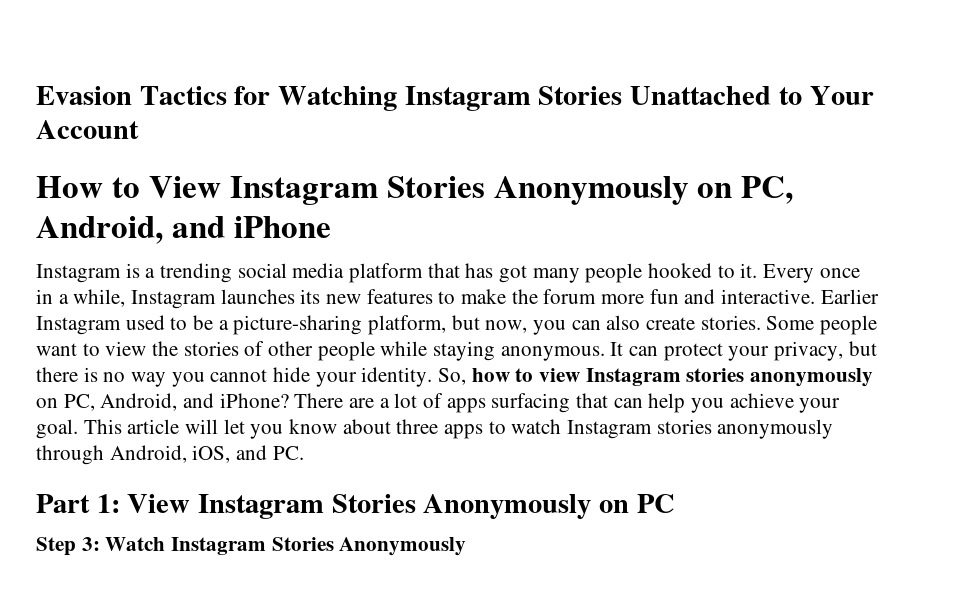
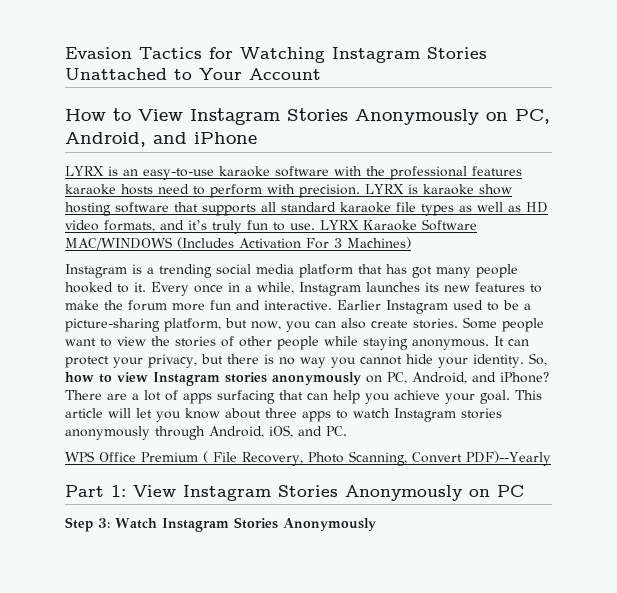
+ LYRX is an easy-to-use karaoke software with the professional features karaoke hosts need to perform with precision. LYRX is karaoke show hosting software that supports all standard karaoke file types as well as HD video formats, and it’s truly fun to use. LYRX Karaoke Software MAC/WINDOWS (Includes Activation For 3 Machines)
+ WPS Office Premium ( File Recovery, Photo Scanning, Convert PDF)--Yearly

